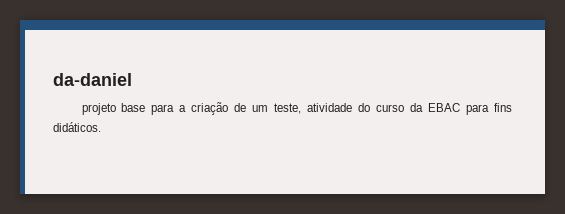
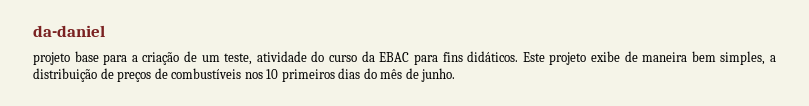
+ Este projeto exibe de maneira bem simples, a distribuição de preços de combustíveis nos 10 primeiros dias do mês de junho.

